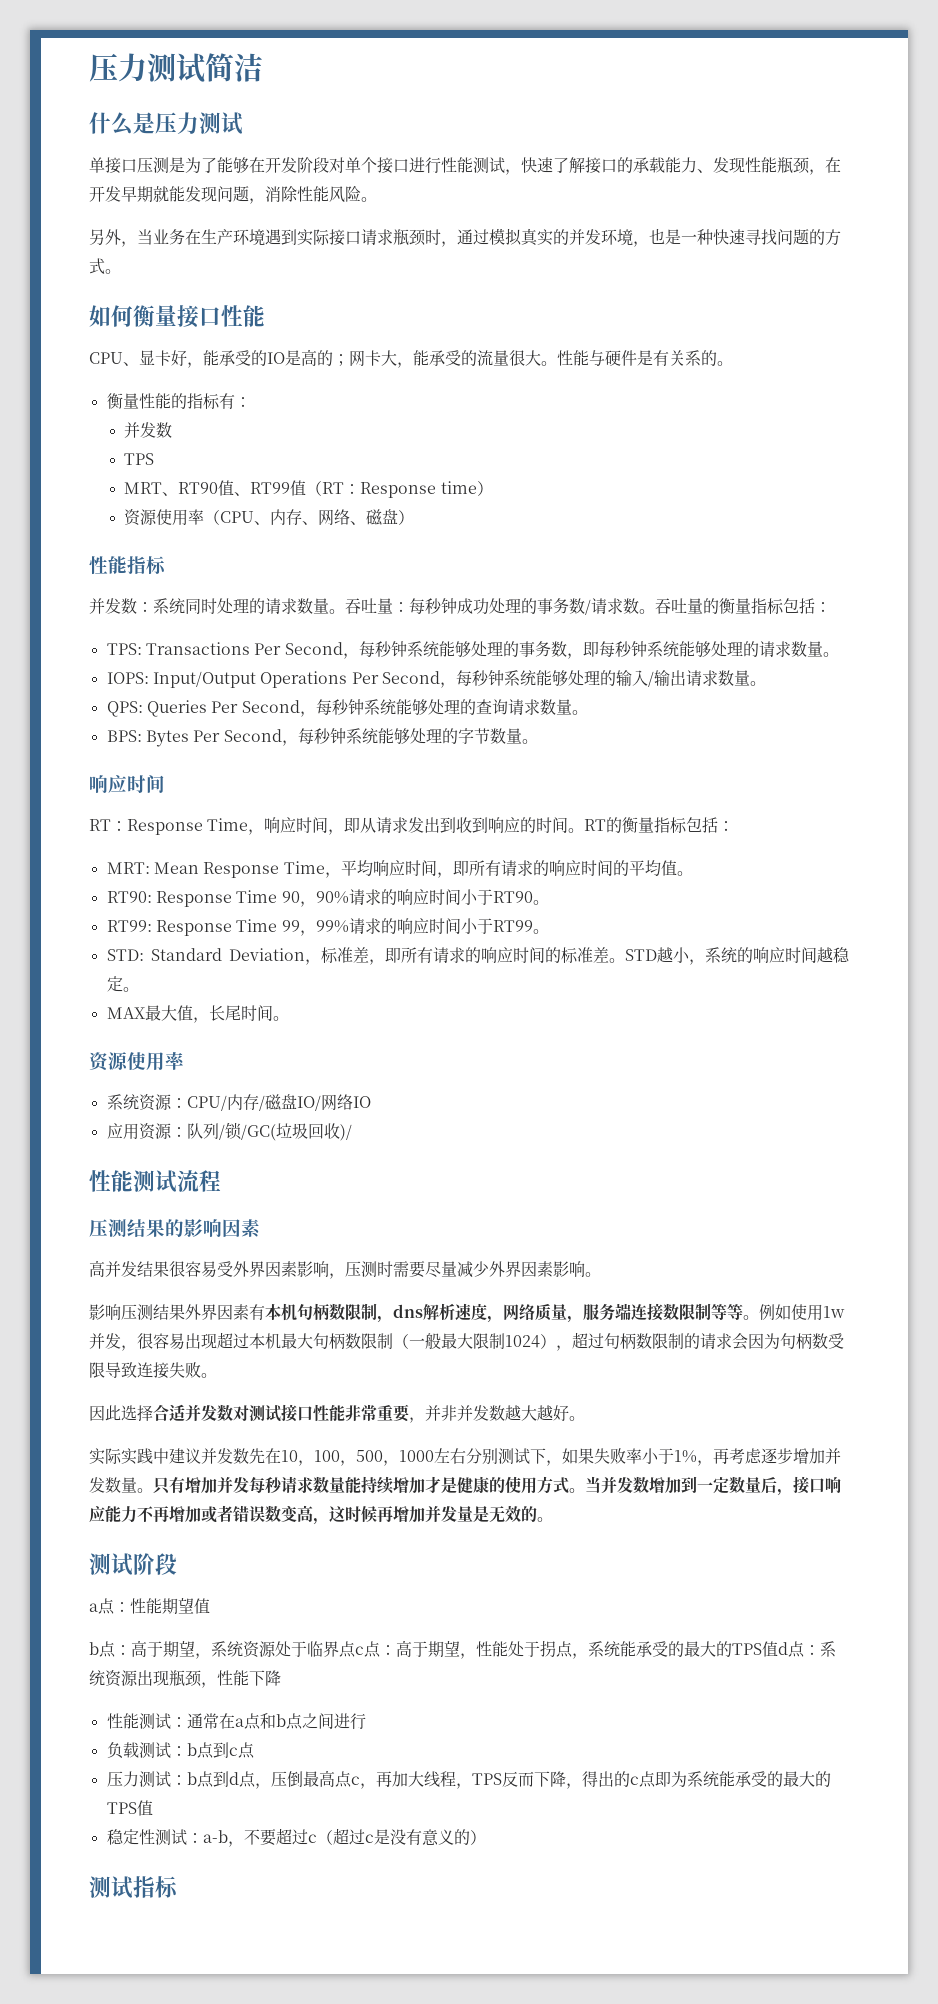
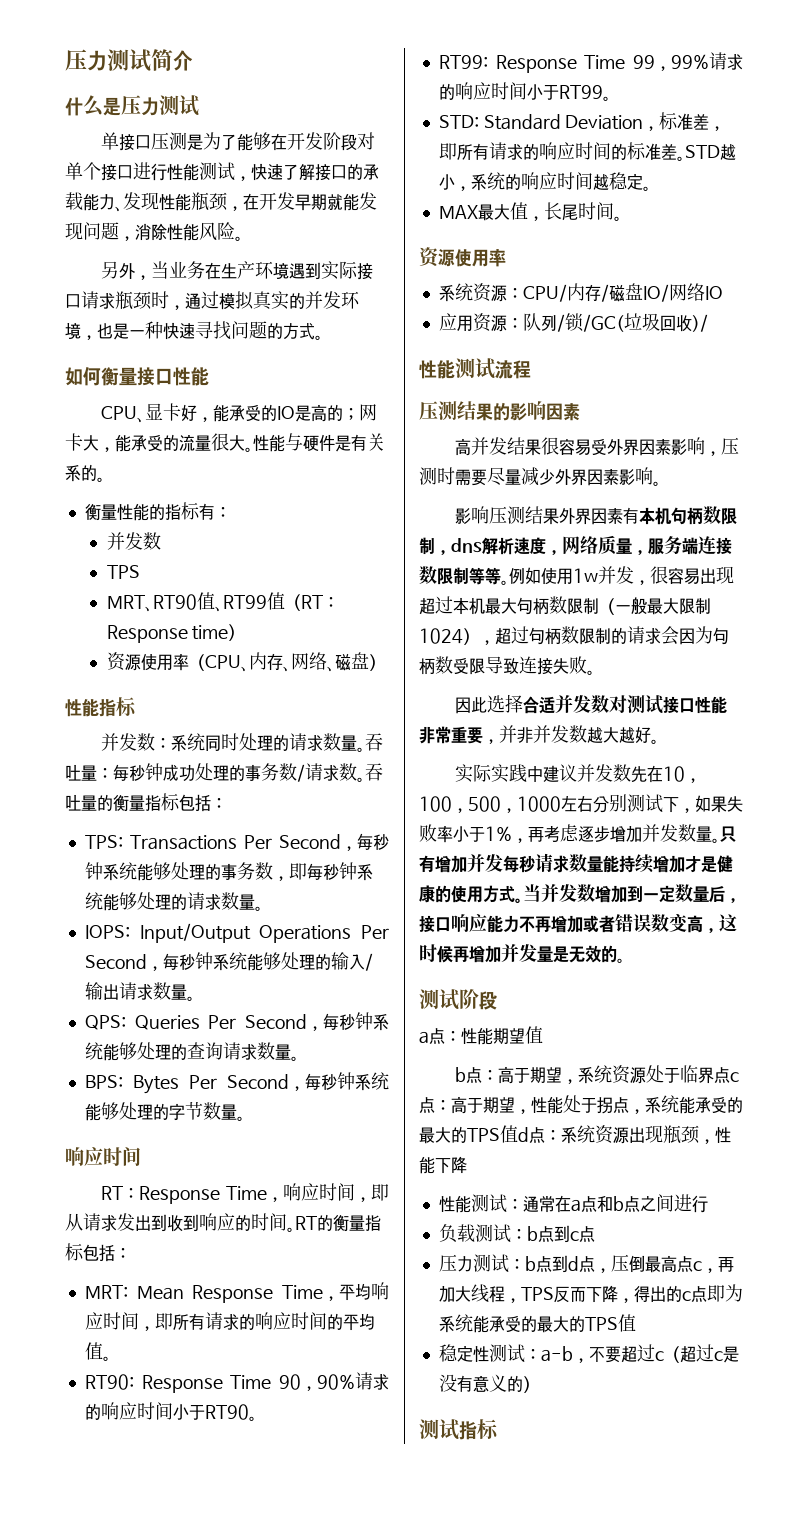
- 压力测试简洁
+ 压力测试简介

